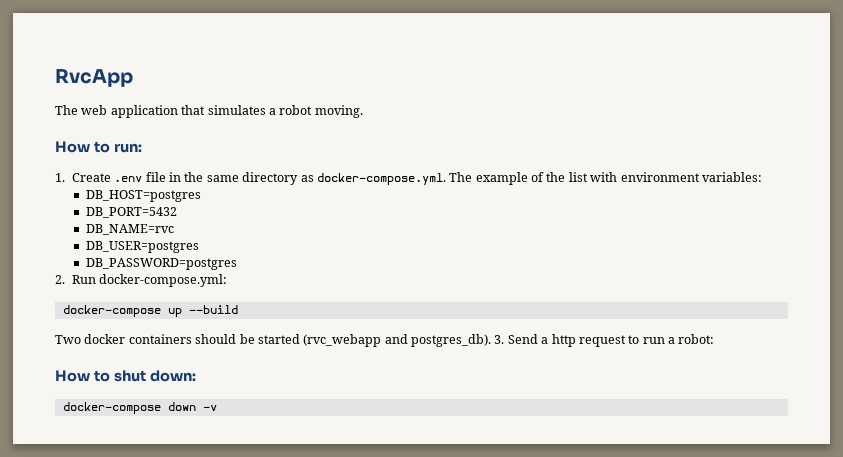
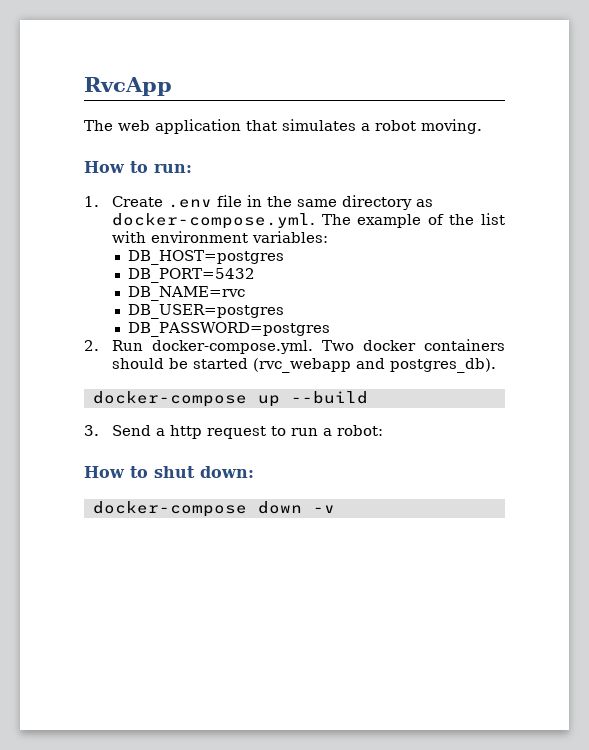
- 2. Run docker-compose.yml:
+ 2. Run docker-compose.yml. Two docker containers should be started (rvc_webapp and postgres_db).
  docker-compose up --build
- Two docker containers should be started (rvc_webapp and postgres_db). 3. Send a http request to run a robot:
+ 3. Send a http request to run a robot:

